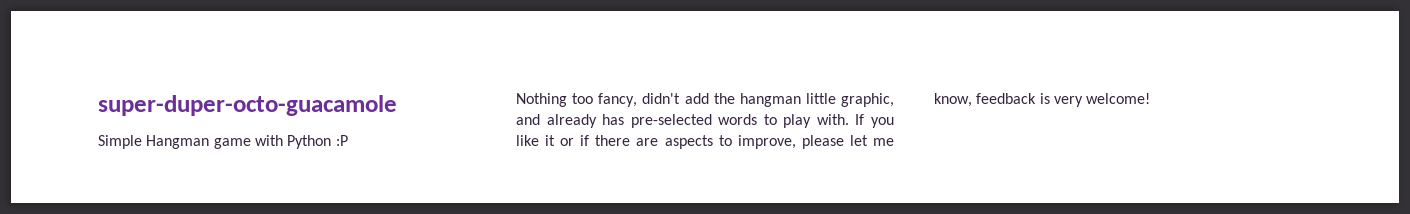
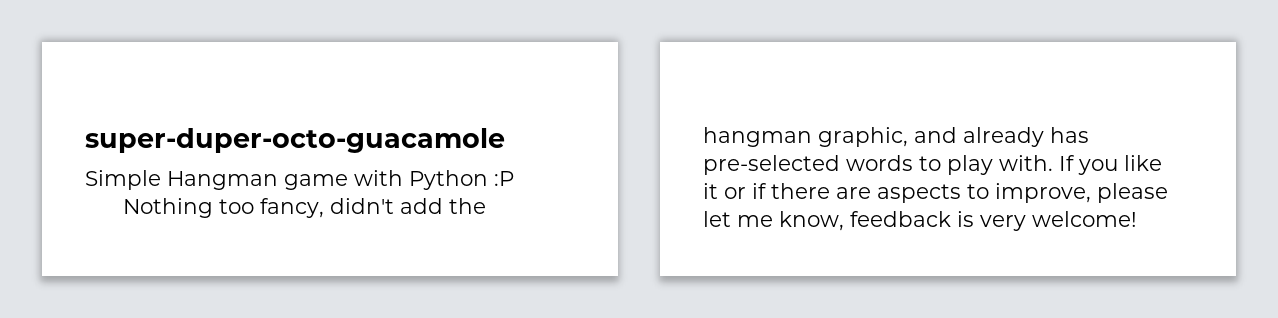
- Nothing too fancy, didn't add the hangman little graphic, and already has pre-selected words to play with.
+ Nothing too fancy, didn't add the hangman graphic, and already has pre-selected words to play with.

